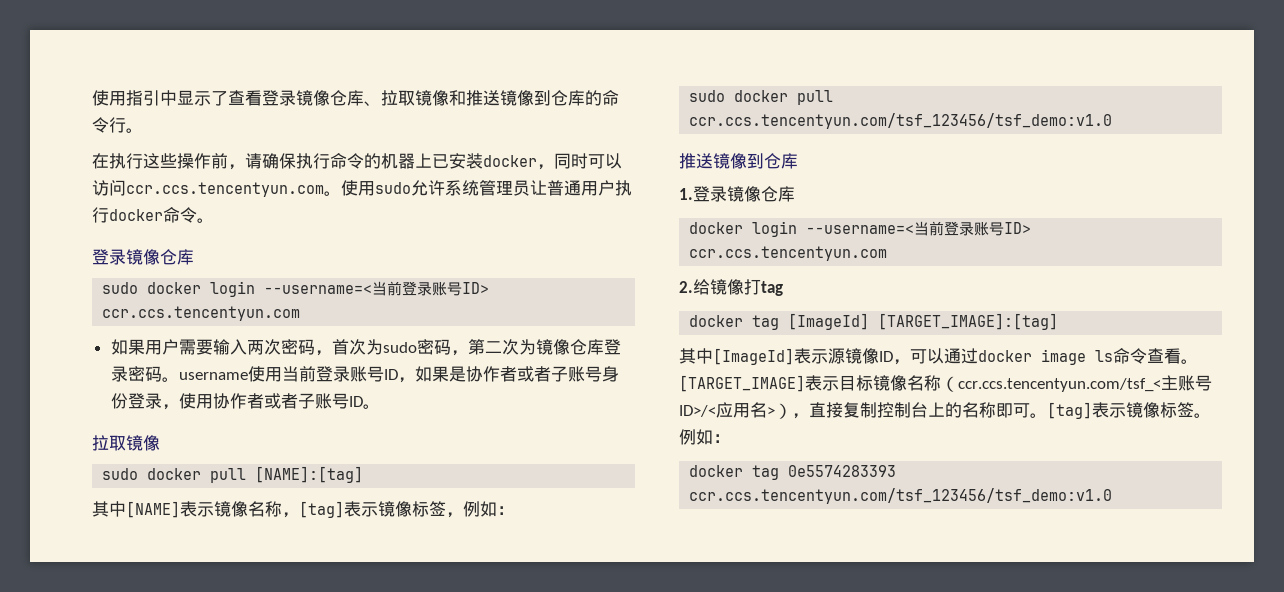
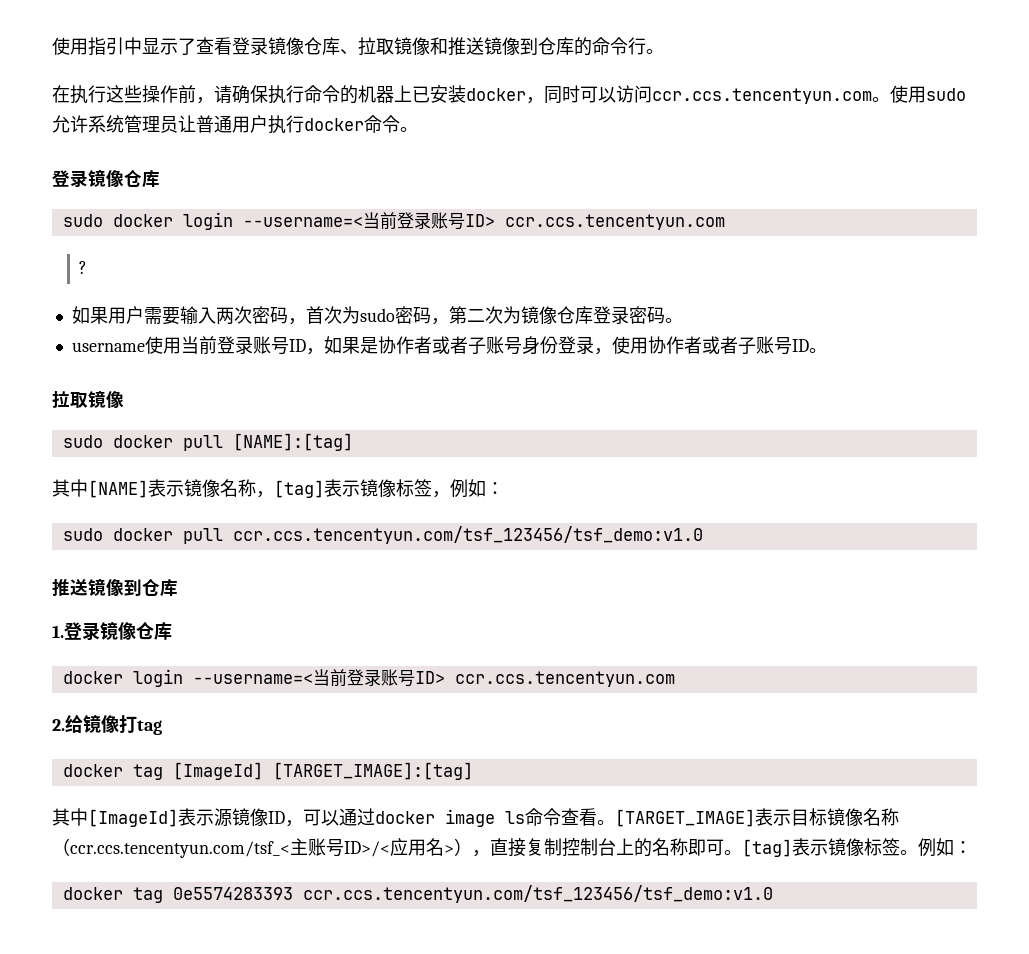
+ ?
- 如果用户需要输入两次密码，首次为sudo密码，第二次为镜像仓库登录密码。username使用当前登录账号ID，如果是协作者或者子账号身份登录，使用协作者或者子账号ID。
+ 如果用户需要输入两次密码，首次为sudo密码，第二次为镜像仓库登录密码。
+ username使用当前登录账号ID，如果是协作者或者子账号身份登录，使用协作者或者子账号ID。

